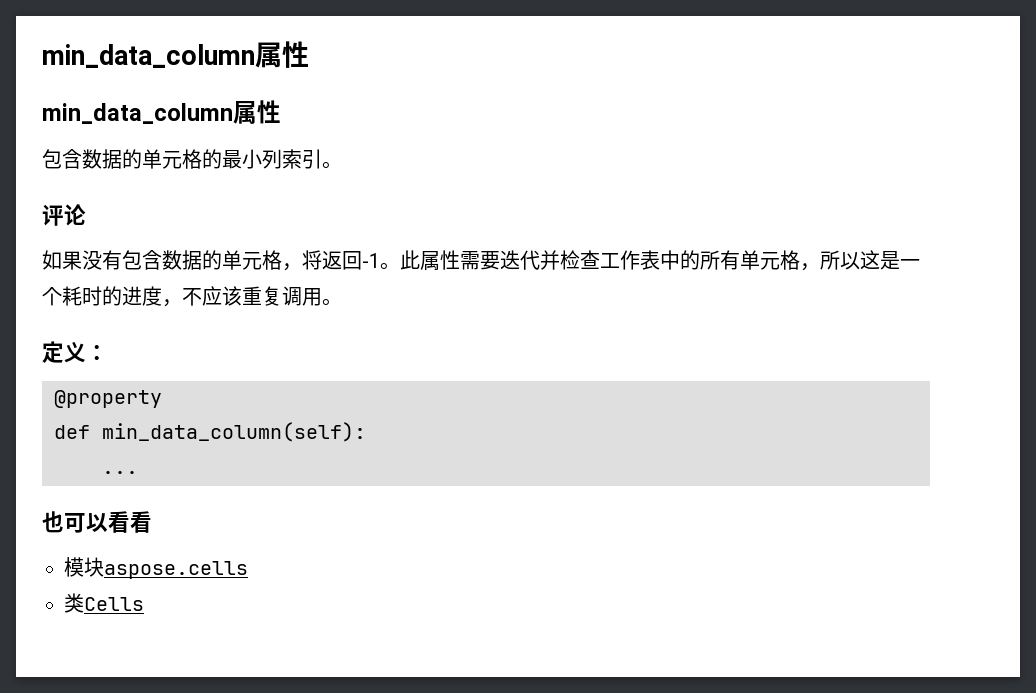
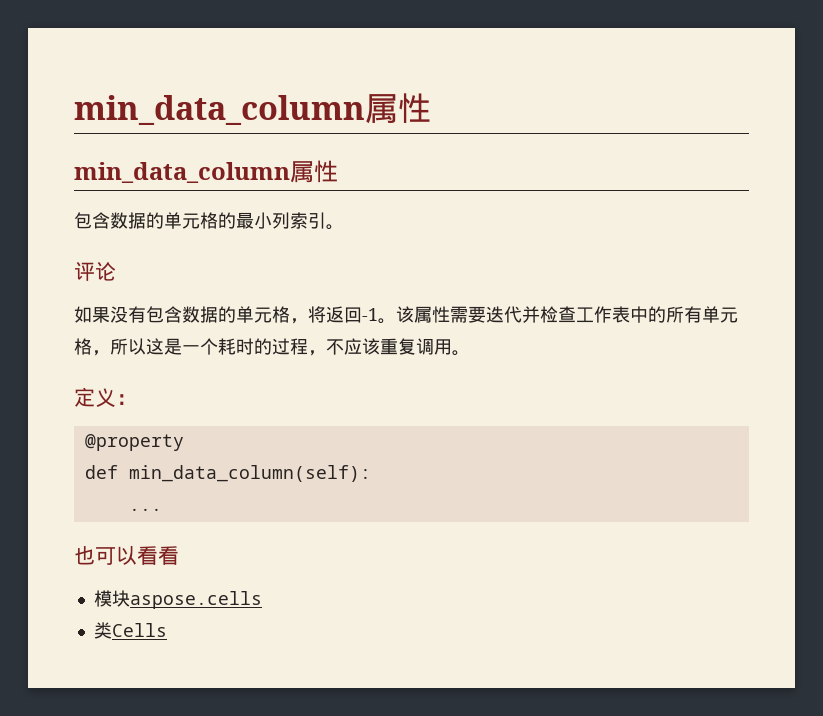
- 此属性需要迭代并检查工作表中的所有单元格，所以这是一个耗时的进度，不应该重复调用。
+ 该属性需要迭代并检查工作表中的所有单元格，所以这是一个耗时的过程，不应该重复调用。

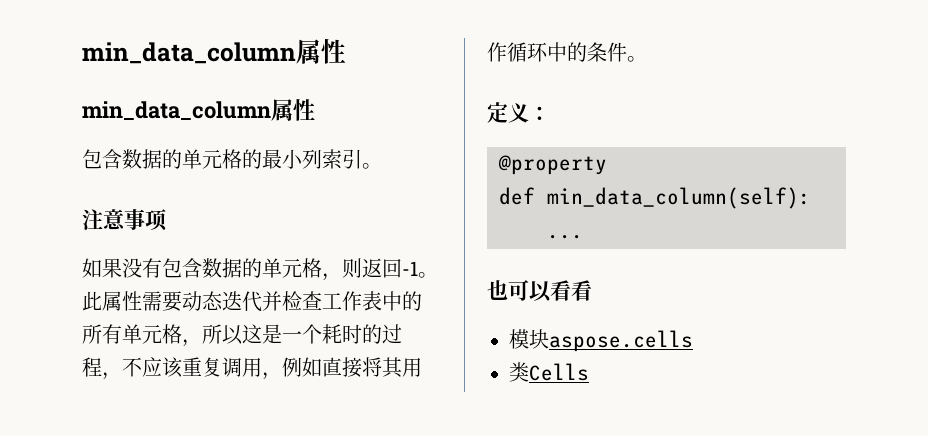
- 评论
+ 注意事项
- 如果没有包含数据的单元格，将返回-1。
+ 如果没有包含数据的单元格，则返回-1。
- 该属性需要迭代并检查工作表中的所有单元格，所以这是一个耗时的过程，不应该重复调用。
+ 此属性需要动态迭代并检查工作表中的所有单元格，所以这是一个耗时的过程，不应该重复调用，例如直接将其用作循环中的条件。

